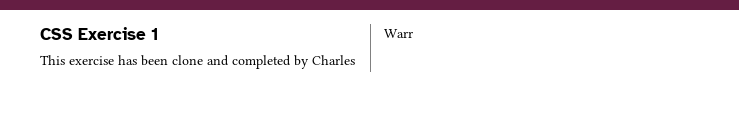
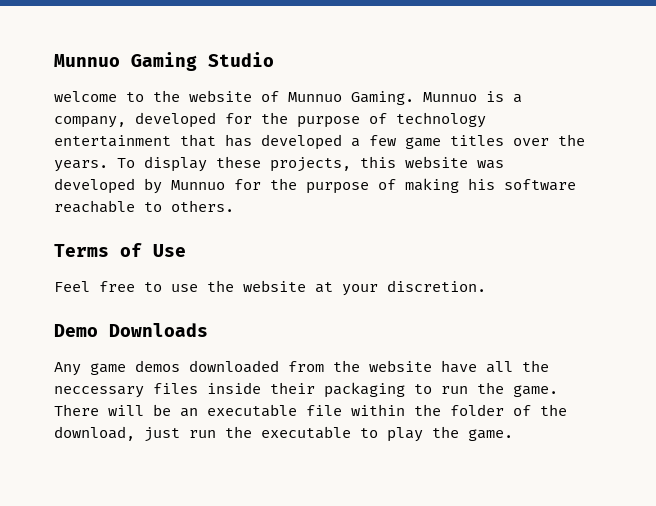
- CSS Exercise 1
- This exercise has been clone and completed by Charles Warr
+ Munnuo Gaming Studio
+ welcome to the website of Munnuo Gaming. Munnuo is a company, developed for the purpose of technology entertainment that has developed a few game titles over the years. To display these projects, this website was developed by Munnuo for the purpose of making his software reachable to others.
+ Terms of Use
+ Feel free to use the website at your discretion.
+ Demo Downloads
+ Any game demos downloaded from the website have all the neccessary files inside their packaging to run the game. There will be an executable file within the folder of the download, just run the executable to play the game.

